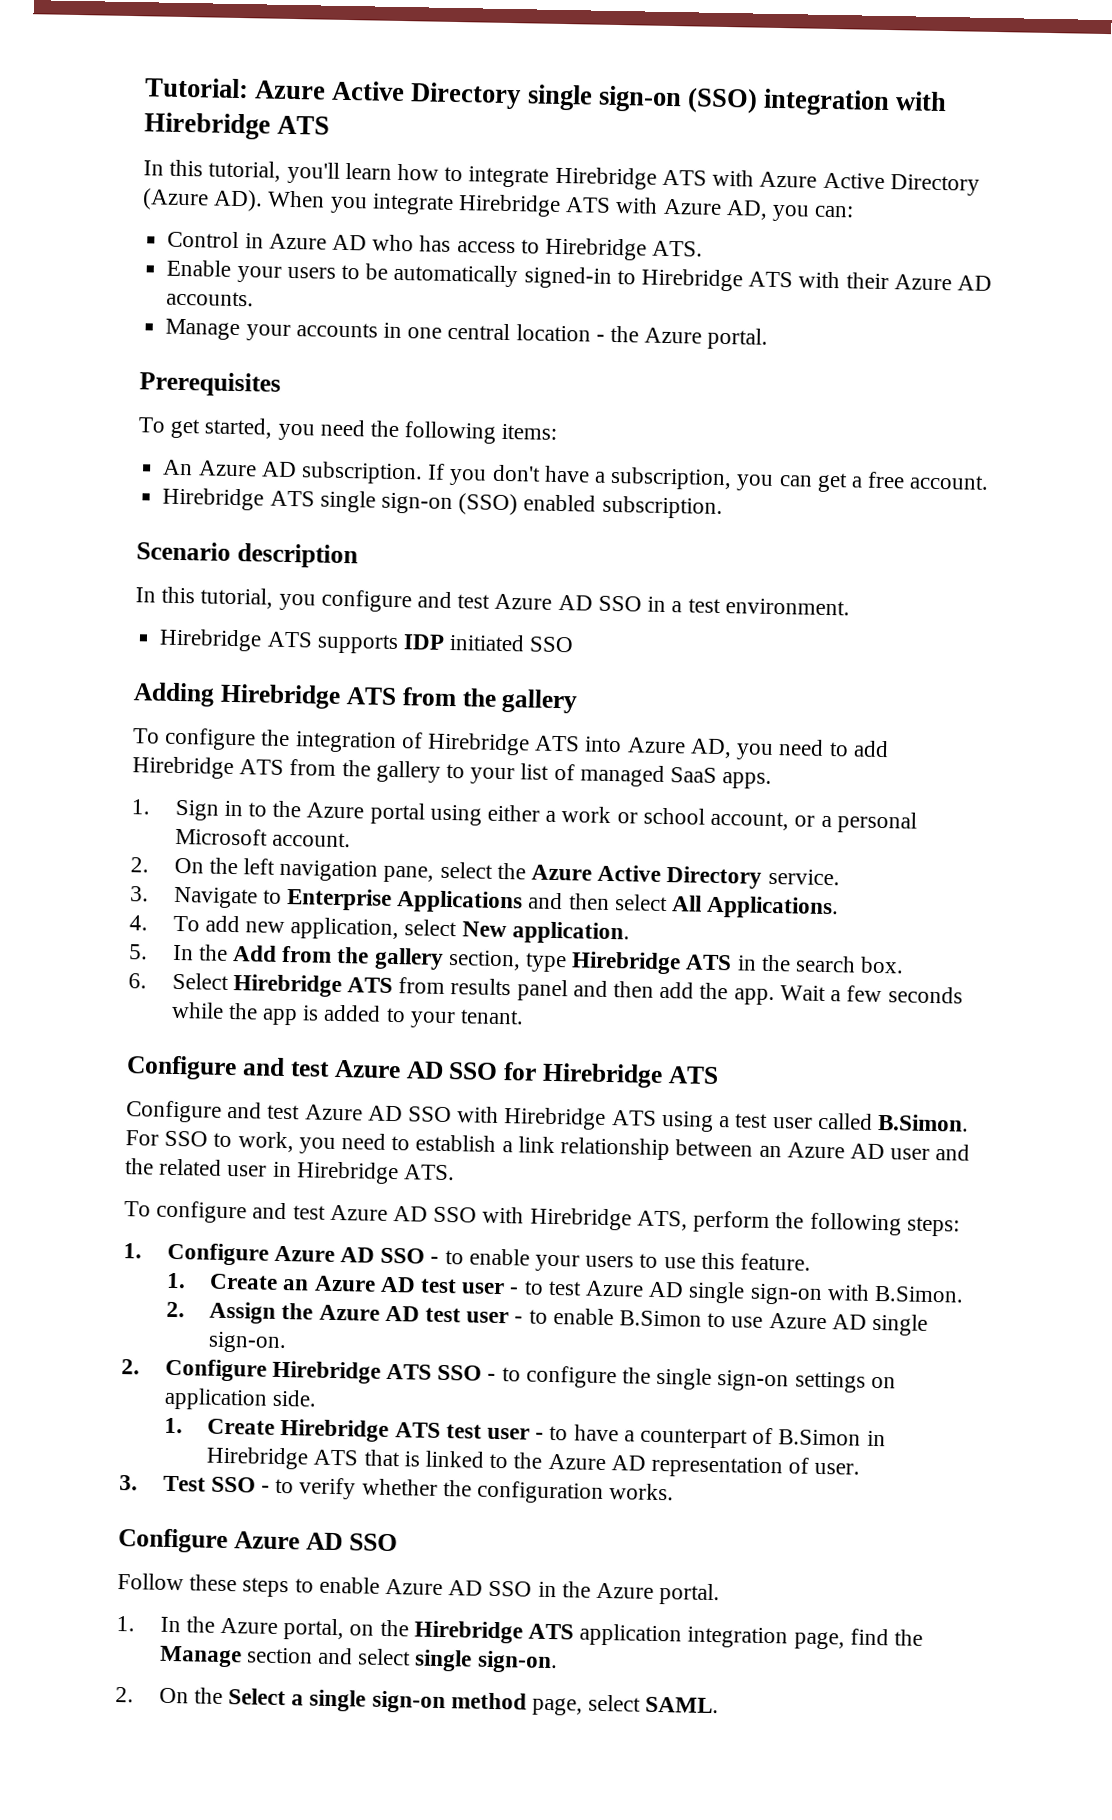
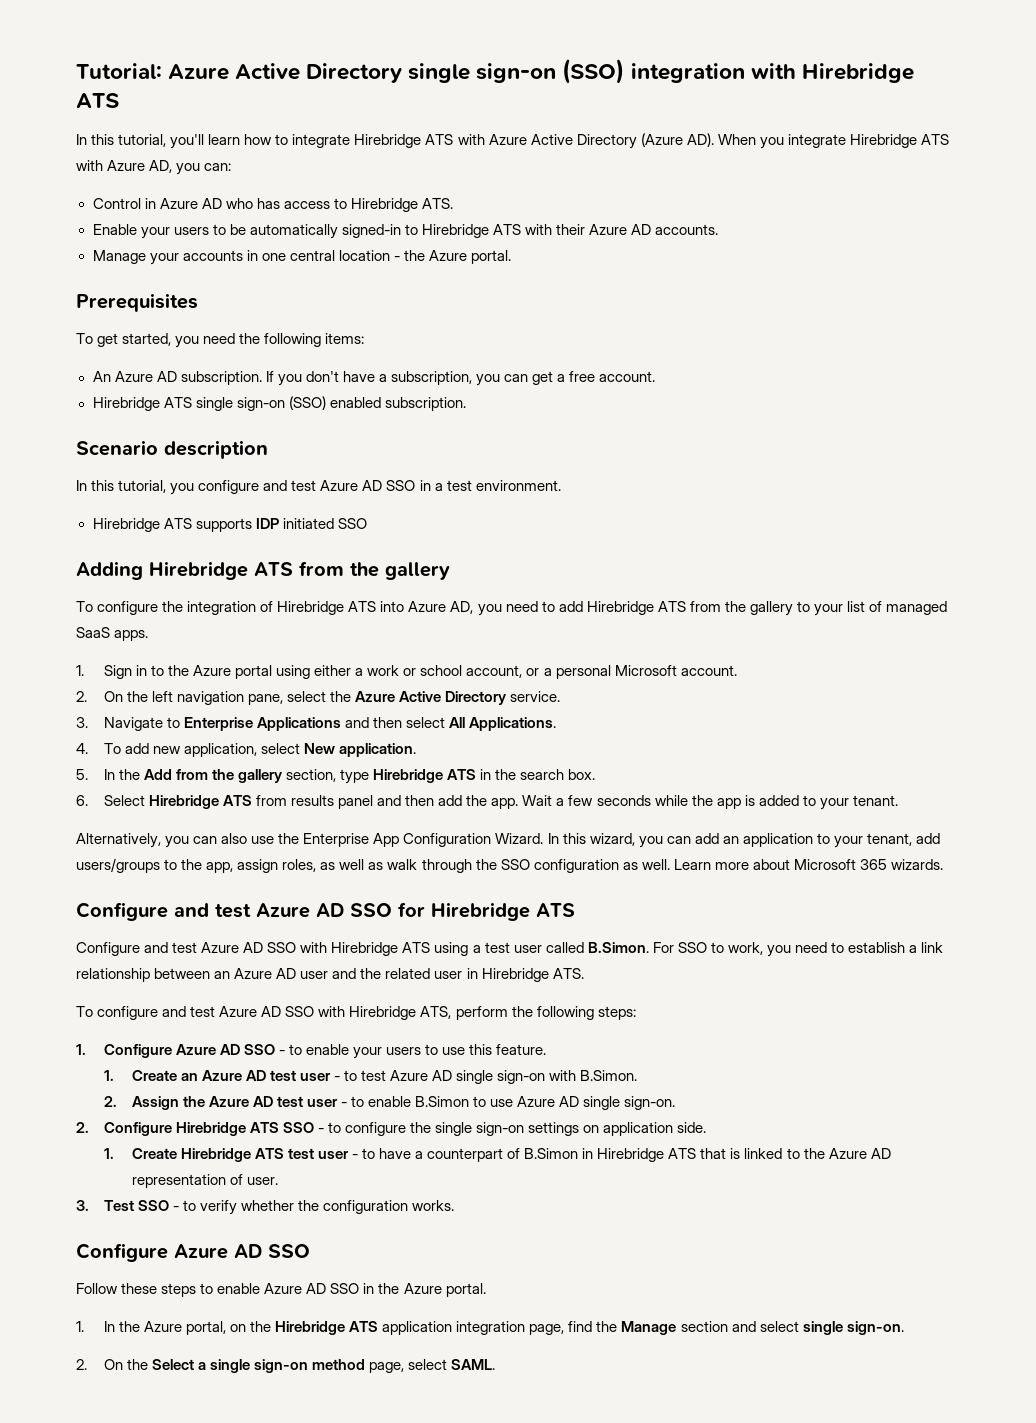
+ Alternatively, you can also use the Enterprise App Configuration Wizard. In this wizard, you can add an application to your tenant, add users/groups to the app, assign roles, as well as walk through the SSO configuration as well. Learn more about Microsoft 365 wizards.

